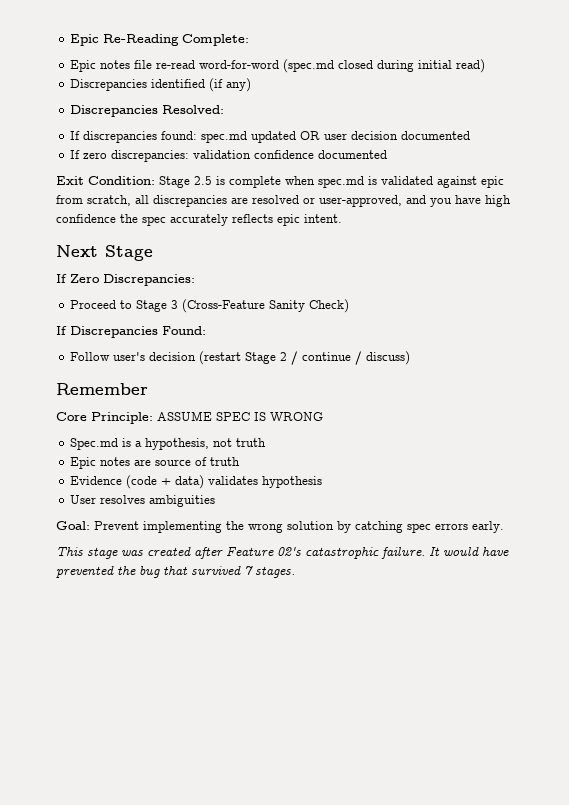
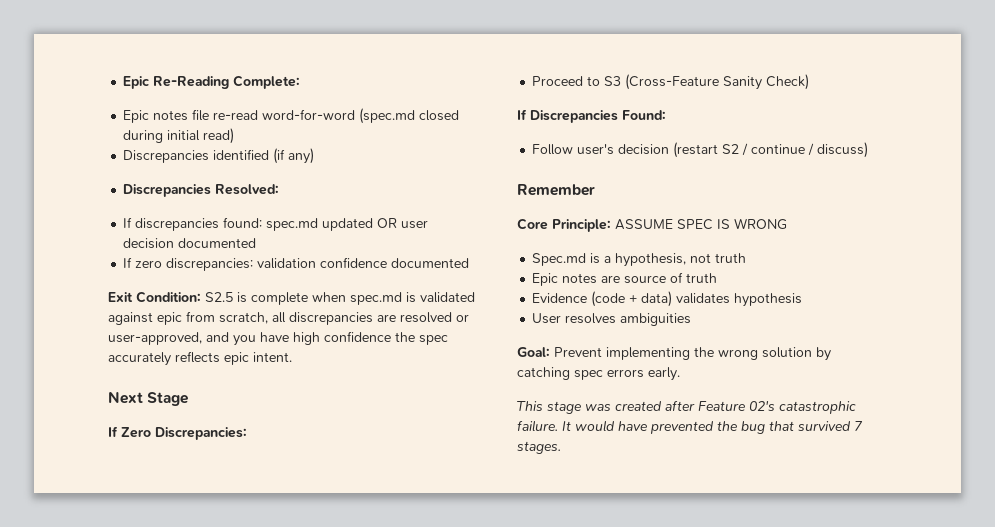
- Exit Condition: Stage 2.5 is complete when spec.md is validated against epic from scratch, all discrepancies are resolved or user-approved, and you have high confidence the spec accurately reflects epic intent.
+ Exit Condition: S2.5 is complete when spec.md is validated against epic from scratch, all discrepancies are resolved or user-approved, and you have high confidence the spec accurately reflects epic intent.
- Proceed to Stage 3 (Cross-Feature Sanity Check)
+ Proceed to S3 (Cross-Feature Sanity Check)
- Follow user's decision (restart Stage 2 / continue / discuss)
+ Follow user's decision (restart S2 / continue / discuss)

